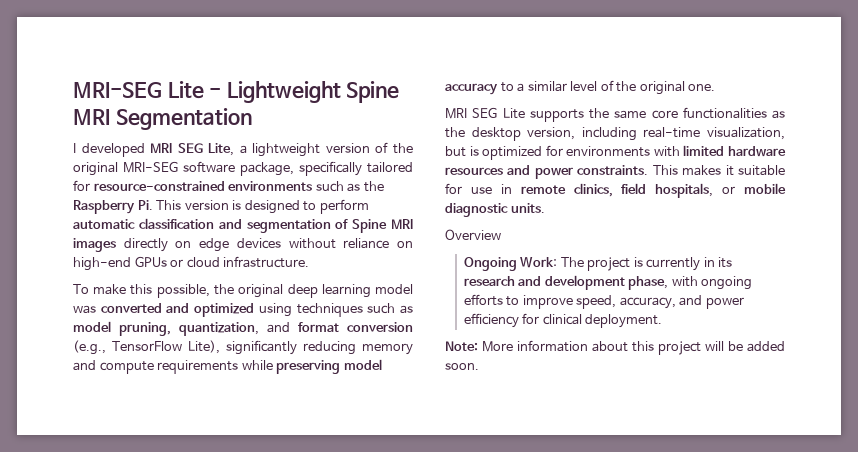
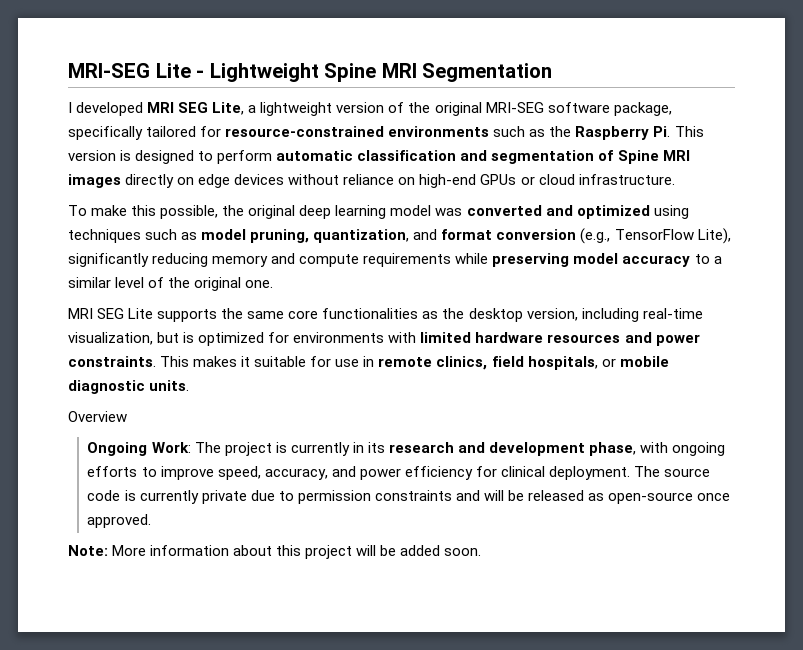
+ The source code is currently private due to permission constraints and will be released as open-source once approved.

